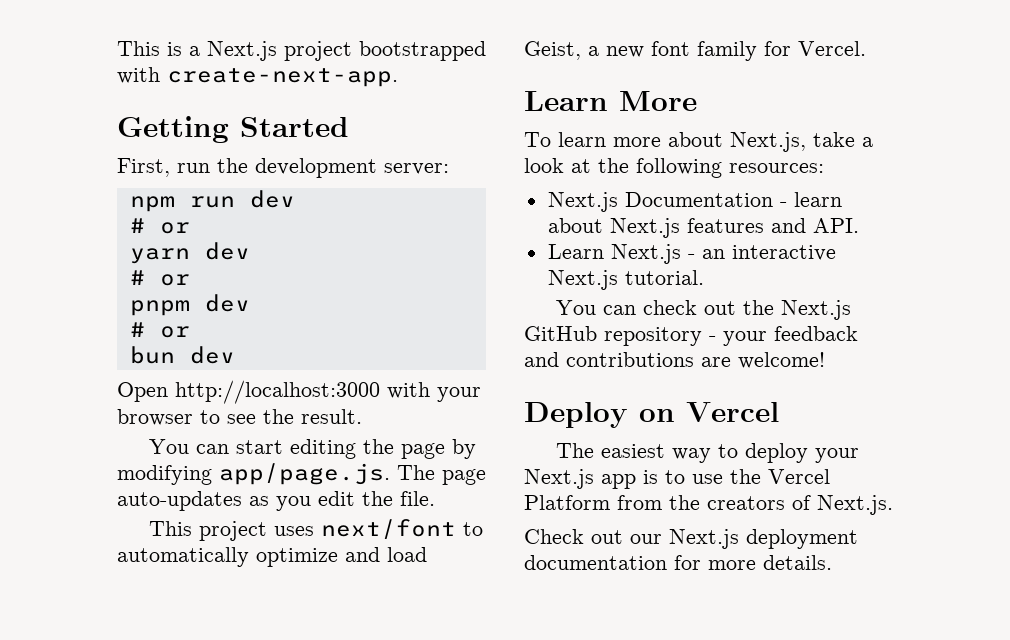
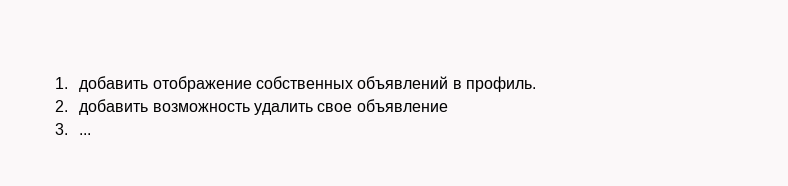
- This is a Next.js project bootstrapped with create-next-app.
- Getting Started
- First, run the development server:
- npm run dev
- # or
- yarn dev
- # or
- pnpm dev
- # or
- bun dev
- Open http://localhost:3000 with your browser to see the result.
- You can start editing the page by modifying app/page.js. The page auto-updates as you edit the file.
- This project uses next/font to automatically optimize and load Geist, a new font family for Vercel.
- Learn More
- To learn more about Next.js, take a look at the following resources:
- Next.js Documentation - learn about Next.js features and API.
- Learn Next.js - an interactive Next.js tutorial.
- You can check out the Next.js GitHub repository - your feedback and contributions are welcome!
- Deploy on Vercel
- The easiest way to deploy your Next.js app is to use the Vercel Platform from the creators of Next.js.
- Check out our Next.js deployment documentation for more details.
+ 1. добавить отображение собственных объявлений в профиль.
+ 2. добавить возможность удалить свое объявление
+ 3. ...

